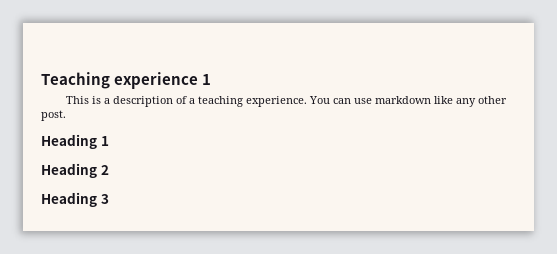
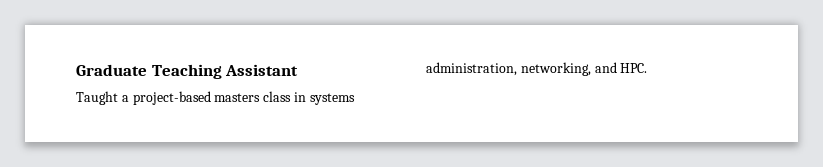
- Teaching experience 1
- This is a description of a teaching experience. You can use markdown like any other post.
- Heading 1
- Heading 2
- Heading 3
+ Graduate Teaching Assistant
+ Taught a project-based masters class in systems administration, networking, and HPC.

